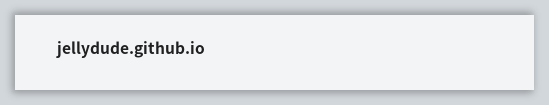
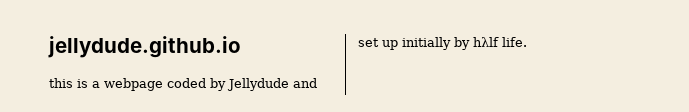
+ this is a webpage coded by Jellydude and set up initially by hλlf life.

